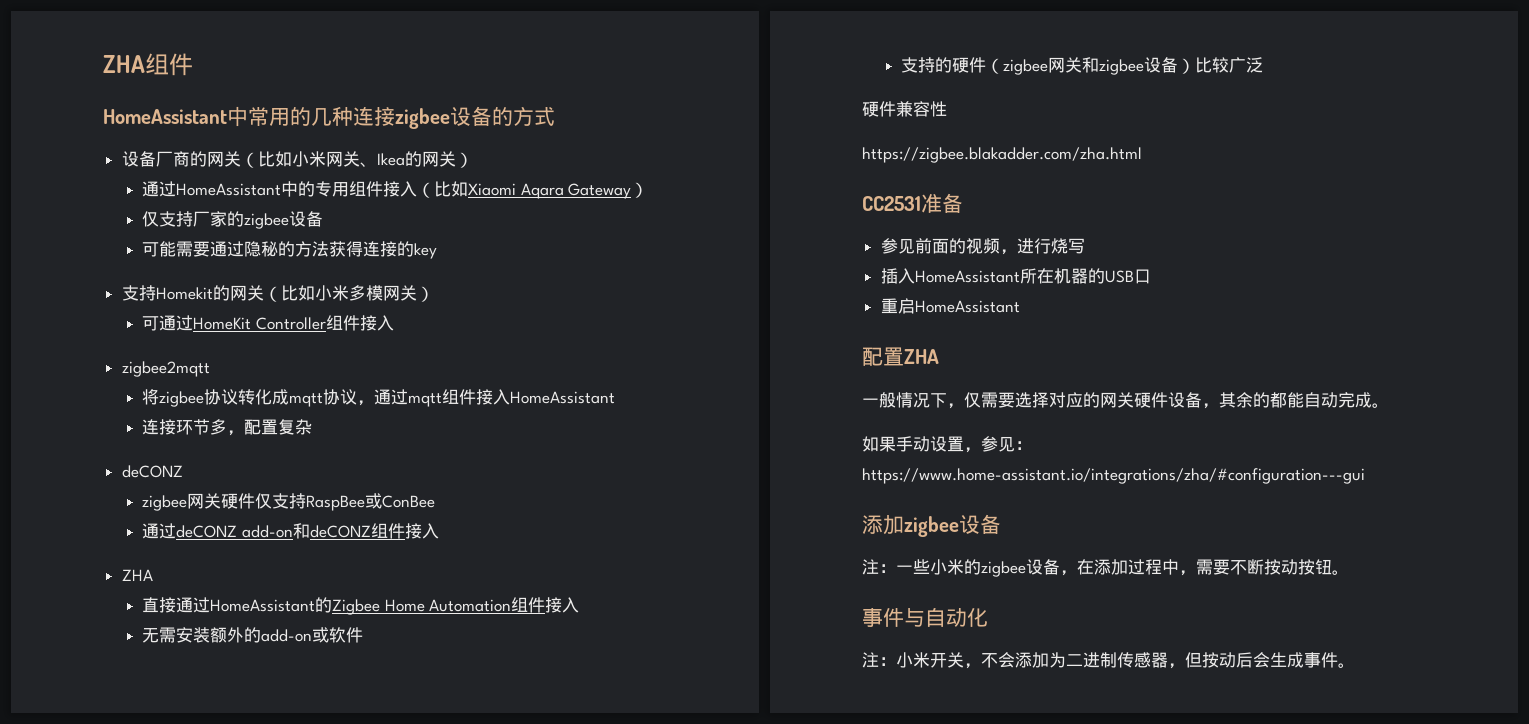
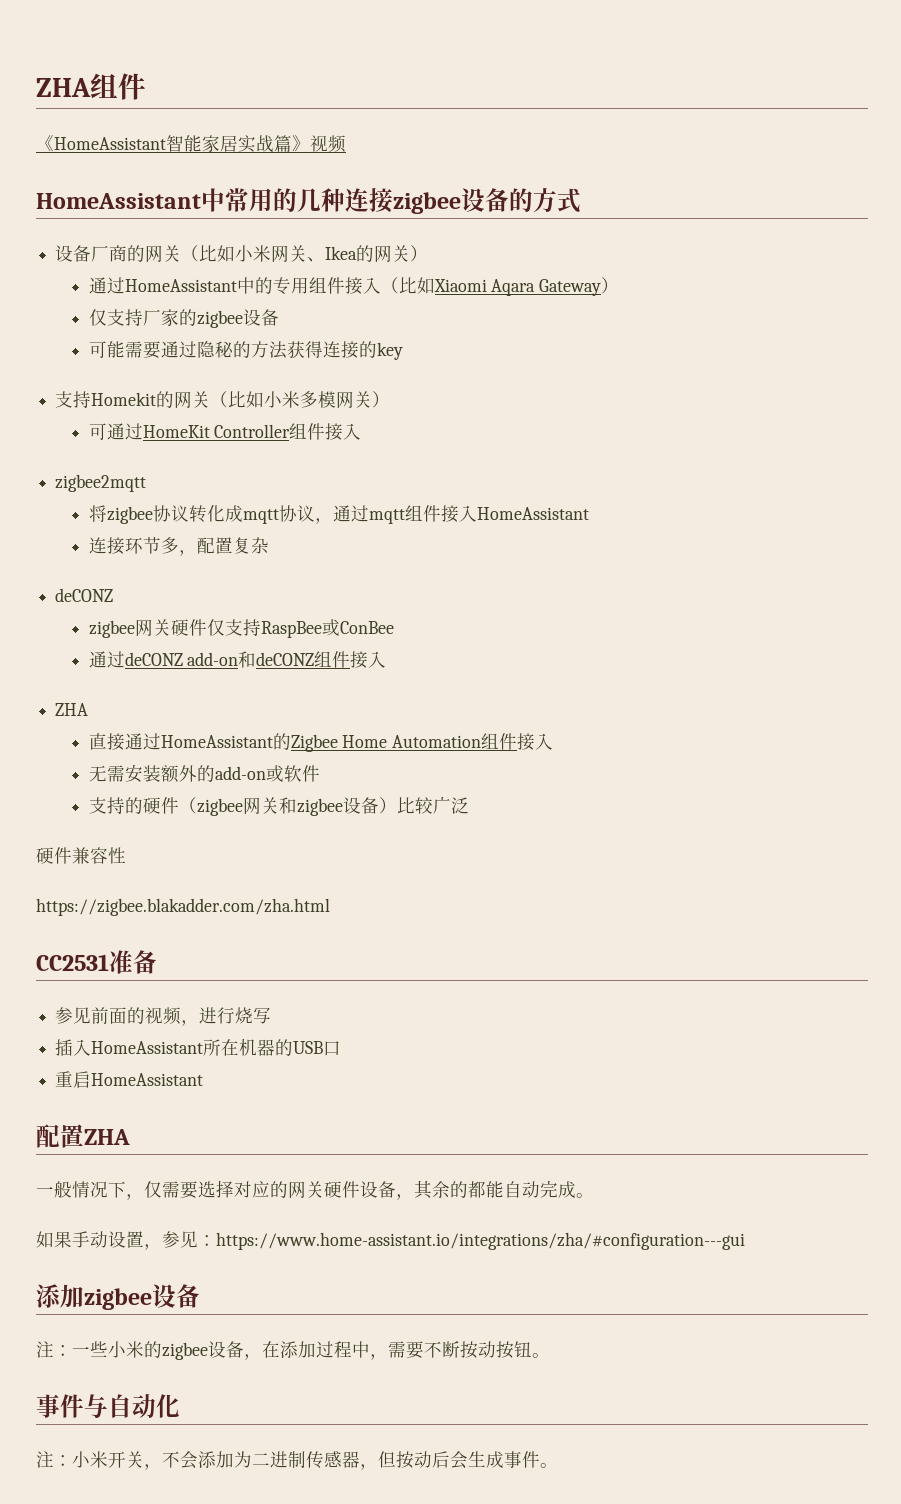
+ 《HomeAssistant智能家居实战篇》视频

